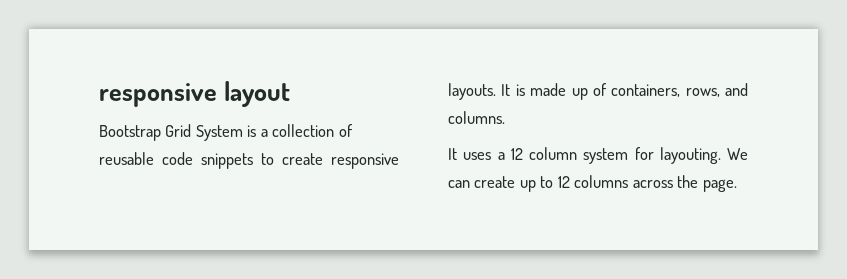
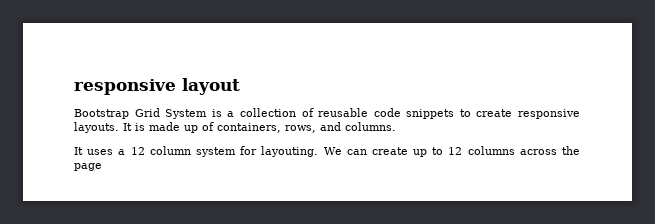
- We can create up to 12 columns across the page.
+ We can create up to 12 columns across the page

